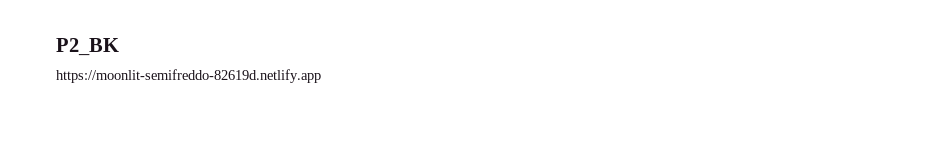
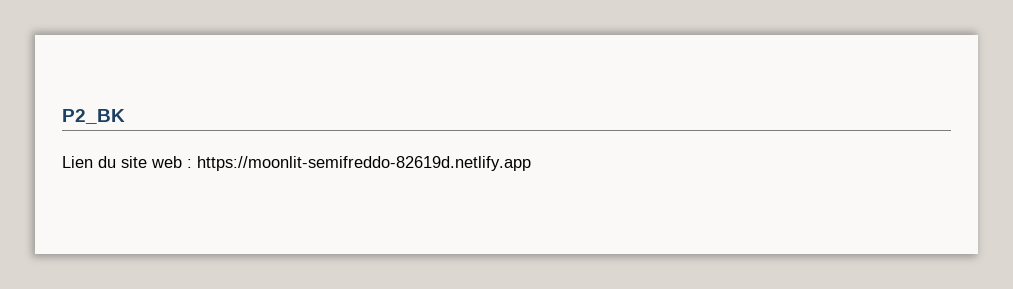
- https://moonlit-semifreddo-82619d.netlify.app
+ Lien du site web : https://moonlit-semifreddo-82619d.netlify.app

